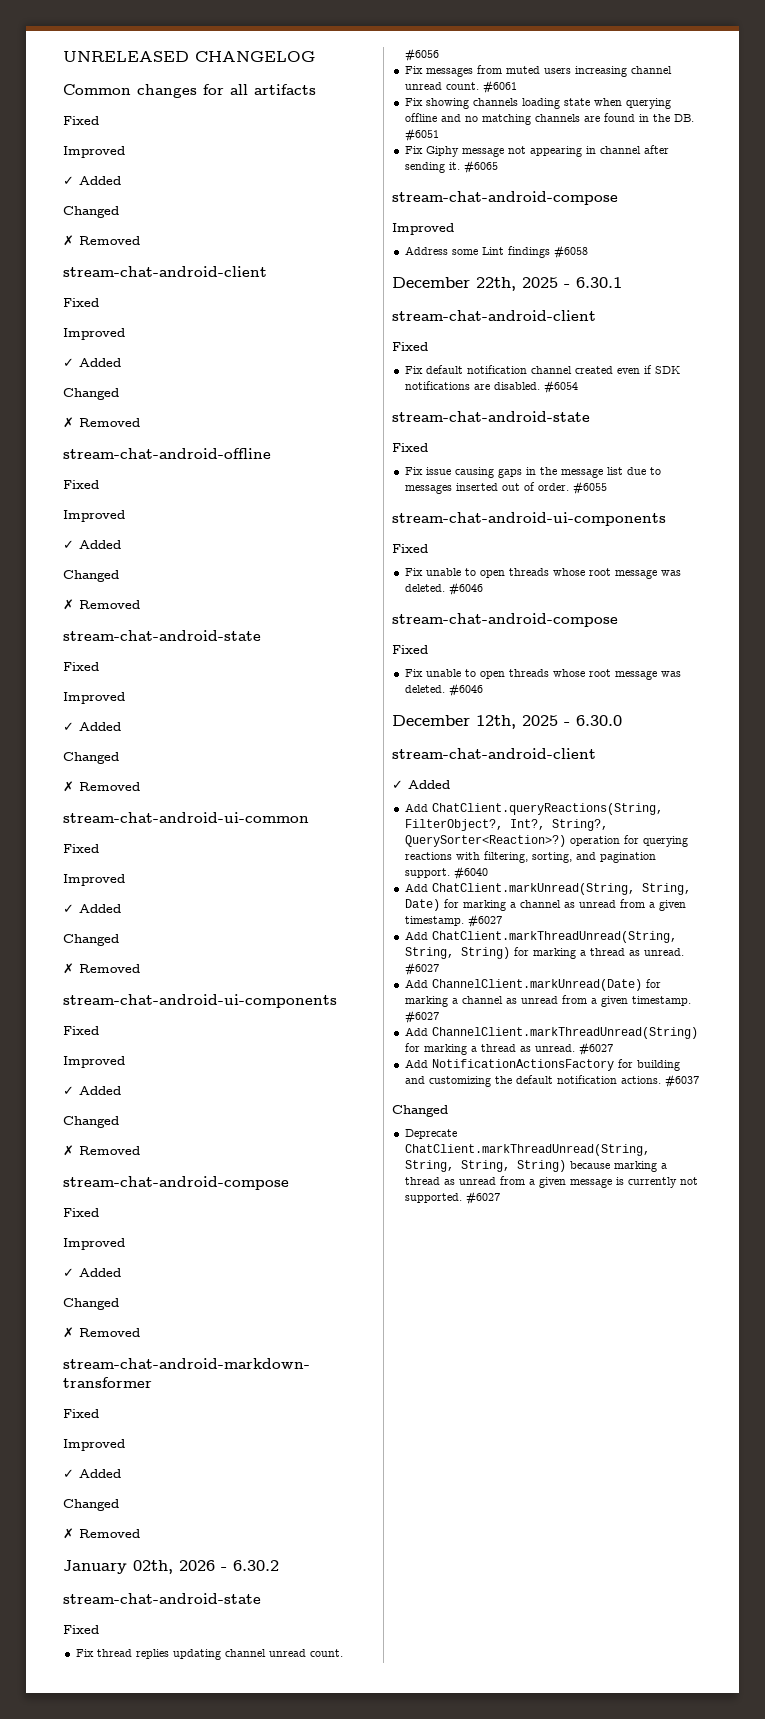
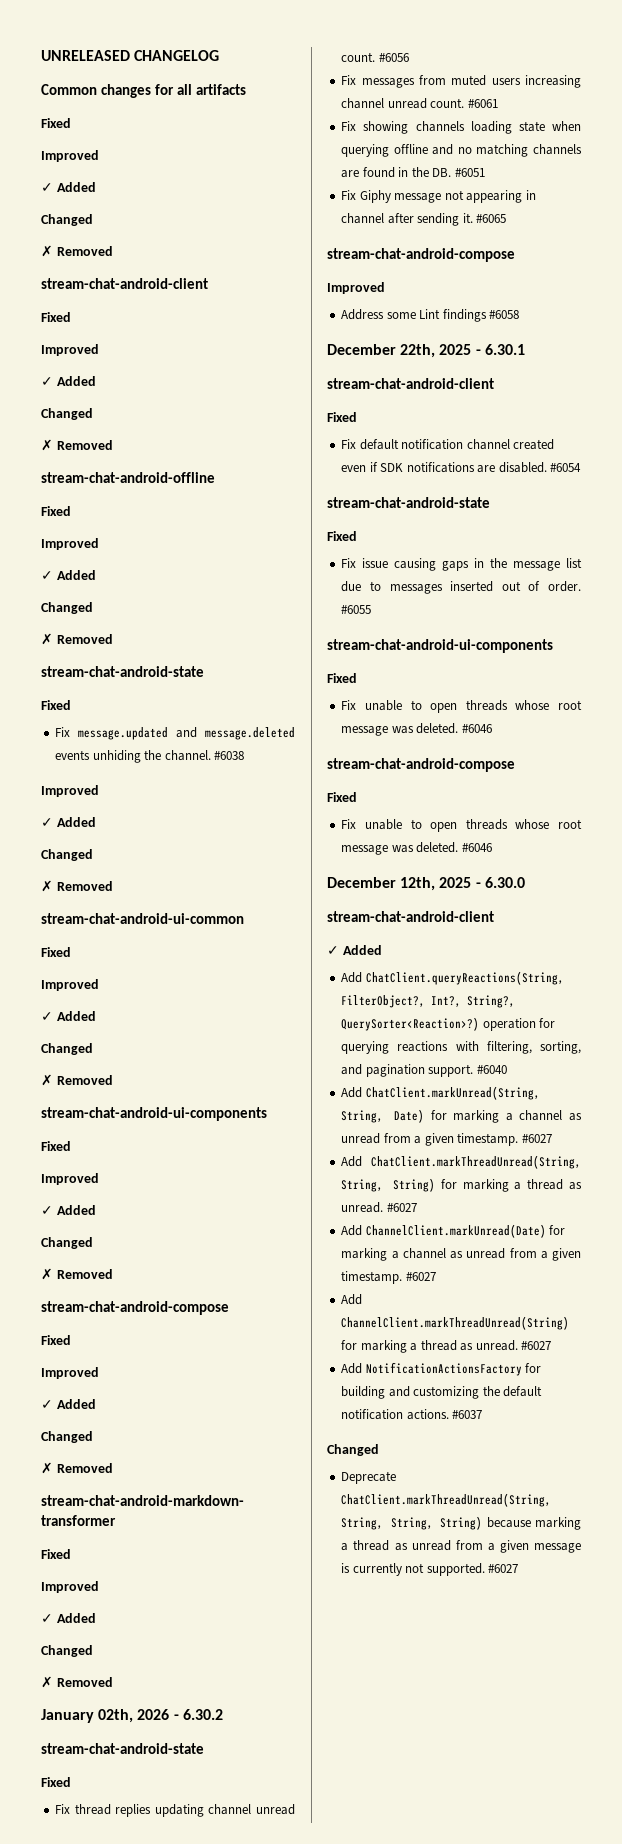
+ Fix message.updated and message.deleted events unhiding the channel. #6038

